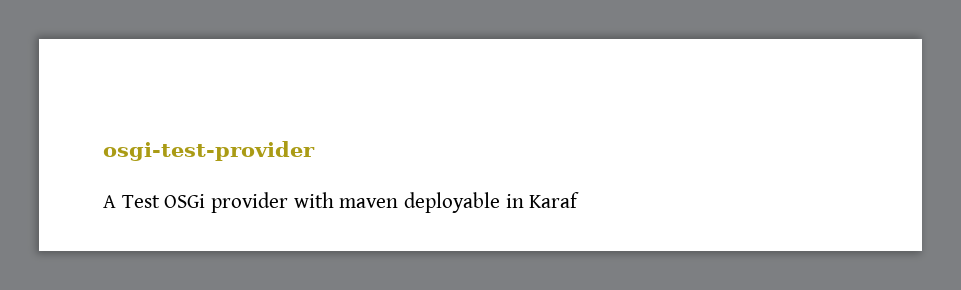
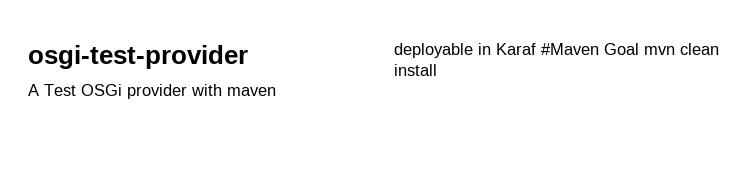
- A Test OSGi provider with maven deployable in Karaf
+ A Test OSGi provider with maven deployable in Karaf #Maven Goal mvn clean install

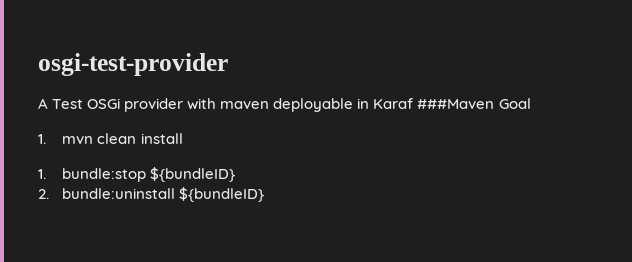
- A Test OSGi provider with maven deployable in Karaf #Maven Goal mvn clean install
+ A Test OSGi provider with maven deployable in Karaf ###Maven Goal
+ 1. mvn clean install
+ 1. bundle:stop ${bundleID}
+ 2. bundle:uninstall ${bundleID}

